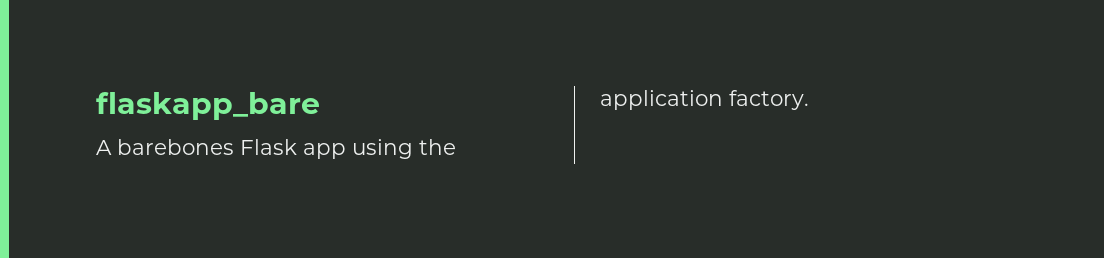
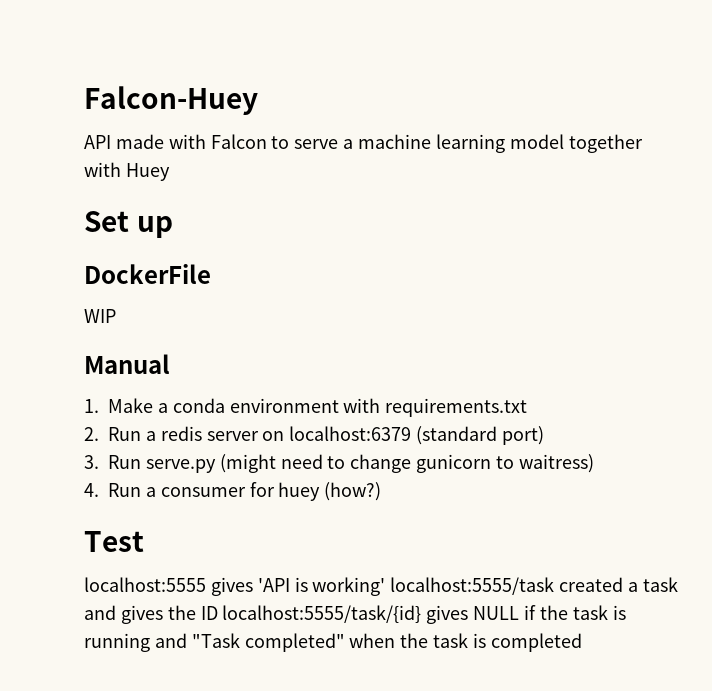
- flaskapp_bare
- A barebones Flask app using the application factory.
+ Falcon-Huey
+ API made with Falcon to serve a machine learning model together with Huey
+ Set up
+ DockerFile
+ WIP
+ Manual
+ 1. Make a conda environment with requirements.txt
+ 2. Run a redis server on localhost:6379 (standard port)
+ 3. Run serve.py (might need to change gunicorn to waitress)
+ 4. Run a consumer for huey (how?)
+ Test
+ localhost:5555 gives 'API is working' localhost:5555/task created a task and gives the ID localhost:5555/task/{id} gives NULL if the task is running and "Task completed" when the task is completed

